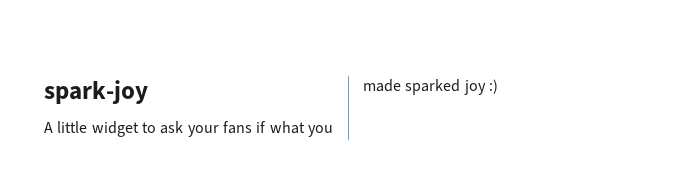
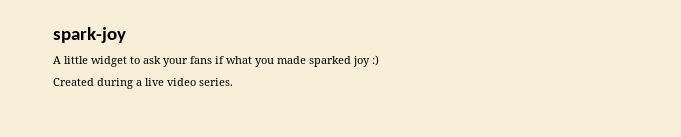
+ Created during a live video series.

